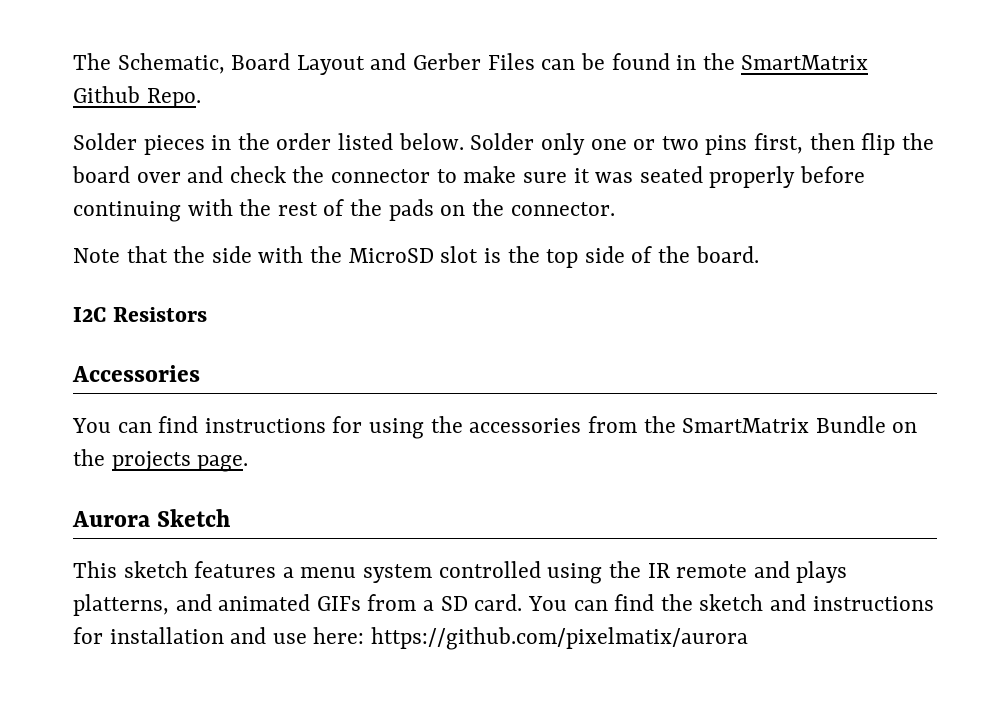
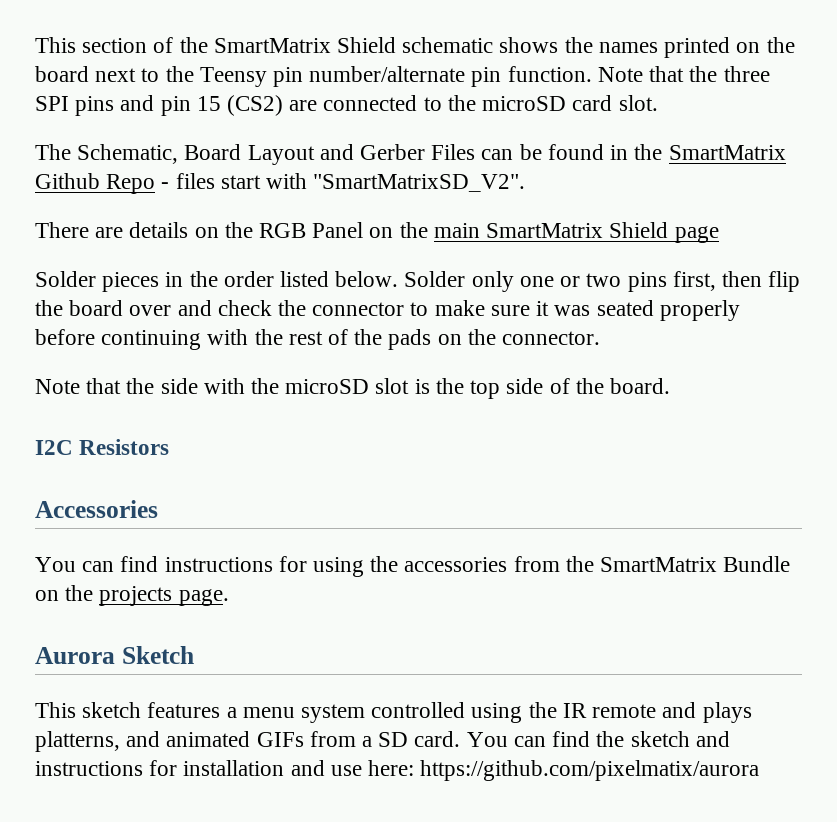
+ This section of the SmartMatrix Shield schematic shows the names printed on the board next to the Teensy pin number/alternate pin function. Note that the three SPI pins and pin 15 (CS2) are connected to the microSD card slot.
- The Schematic, Board Layout and Gerber Files can be found in the SmartMatrix Github Repo.
+ The Schematic, Board Layout and Gerber Files can be found in the SmartMatrix Github Repo - files start with "SmartMatrixSD_V2".
+ There are details on the RGB Panel on the main SmartMatrix Shield page
- Note that the side with the MicroSD slot is the top side of the board.
+ Note that the side with the microSD slot is the top side of the board.

